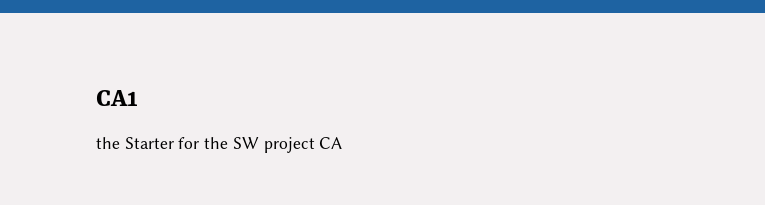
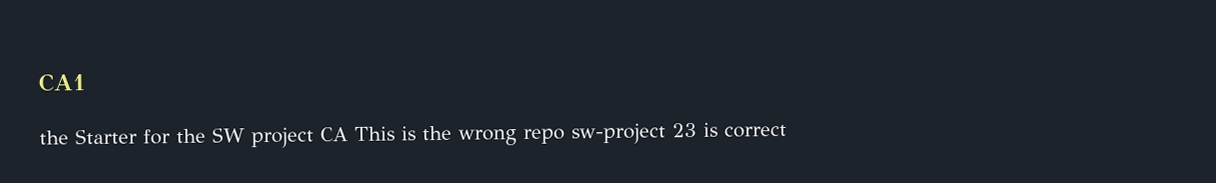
- the Starter for the SW project CA
+ the Starter for the SW project CA This is the wrong repo sw-project 23 is correct

